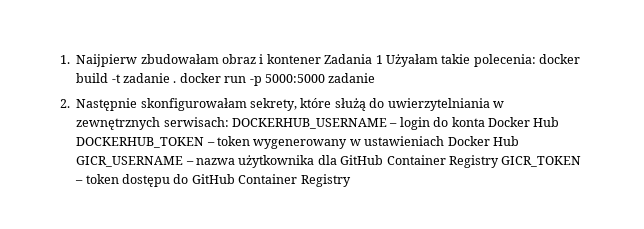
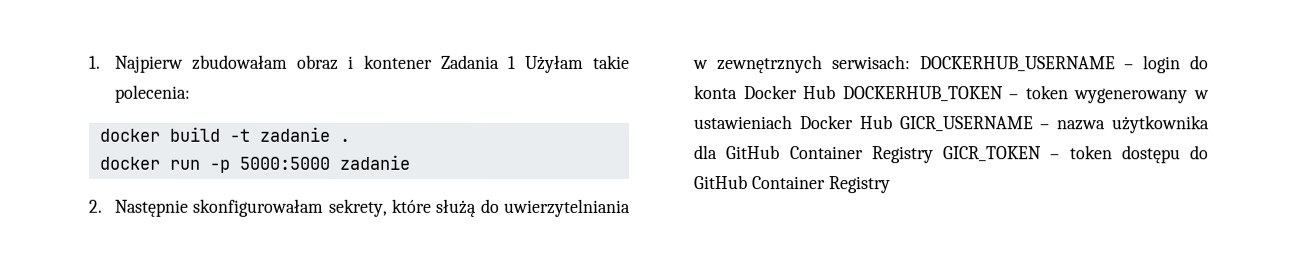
- 1. Naijpierw zbudowałam obraz i kontener Zadania 1 Użyałam takie polecenia: docker build -t zadanie . docker run -p 5000:5000 zadanie
+ 1. Najpierw zbudowałam obraz i kontener Zadania 1 Użyłam takie polecenia:
+ docker build -t zadanie .
+ docker run -p 5000:5000 zadanie

